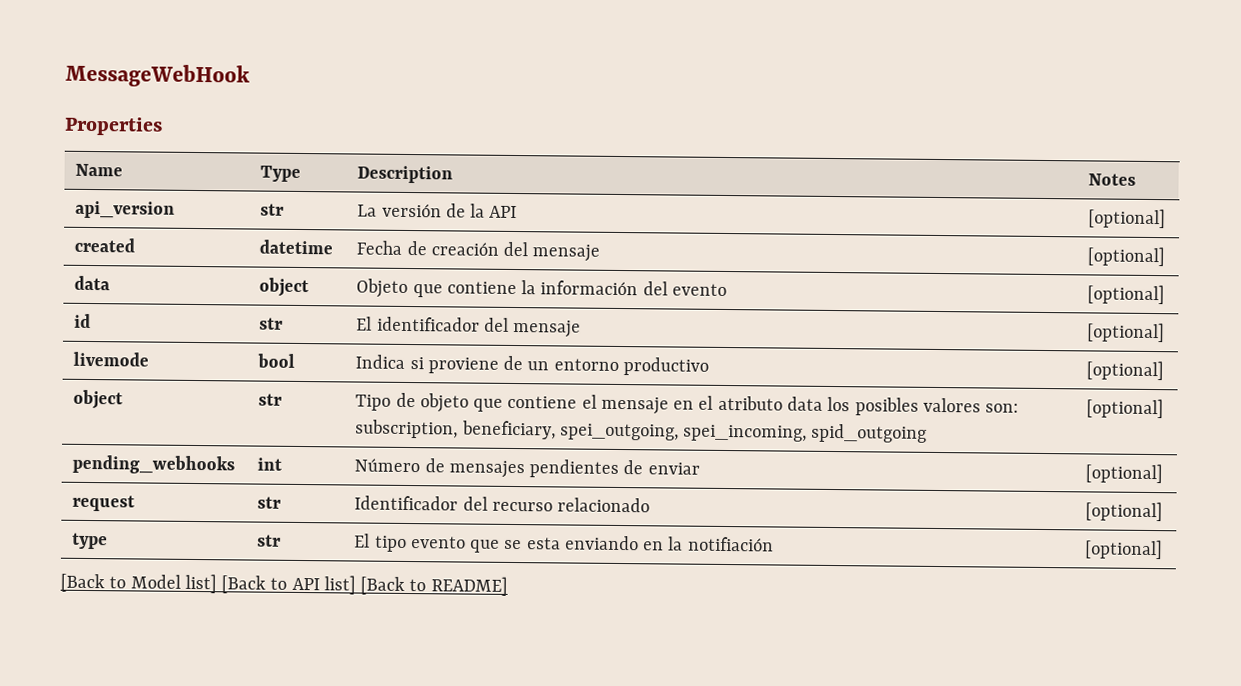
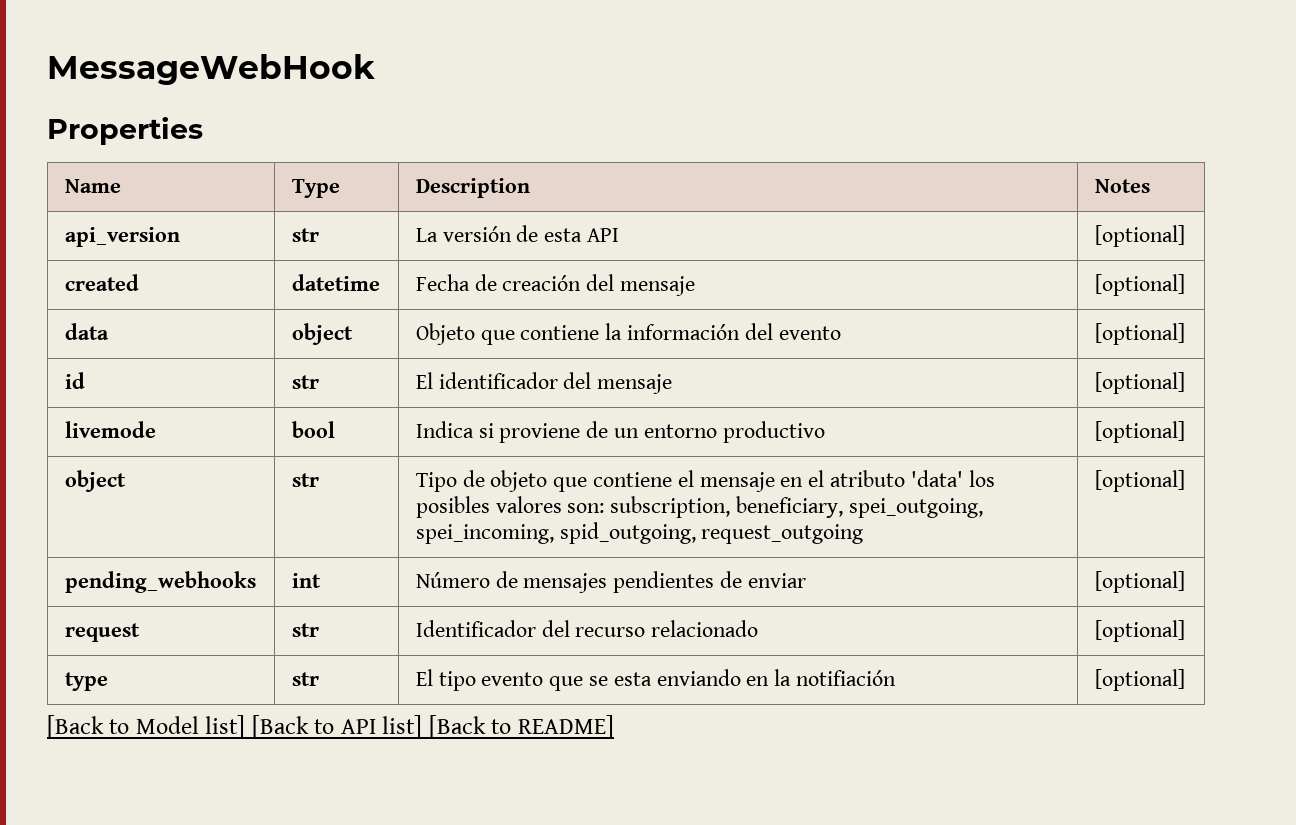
- api_version | str | La versión de la API | [optional]
+ api_version | str | La versión de esta API | [optional]
- object | str | Tipo de objeto que contiene el mensaje en el atributo data los posibles valores son: subscription, beneficiary, spei_outgoing, spei_incoming, spid_outgoing | [optional]
+ object | str | Tipo de objeto que contiene el mensaje en el atributo 'data' los posibles valores son: subscription, beneficiary, spei_outgoing, spei_incoming, spid_outgoing, request_outgoing | [optional]

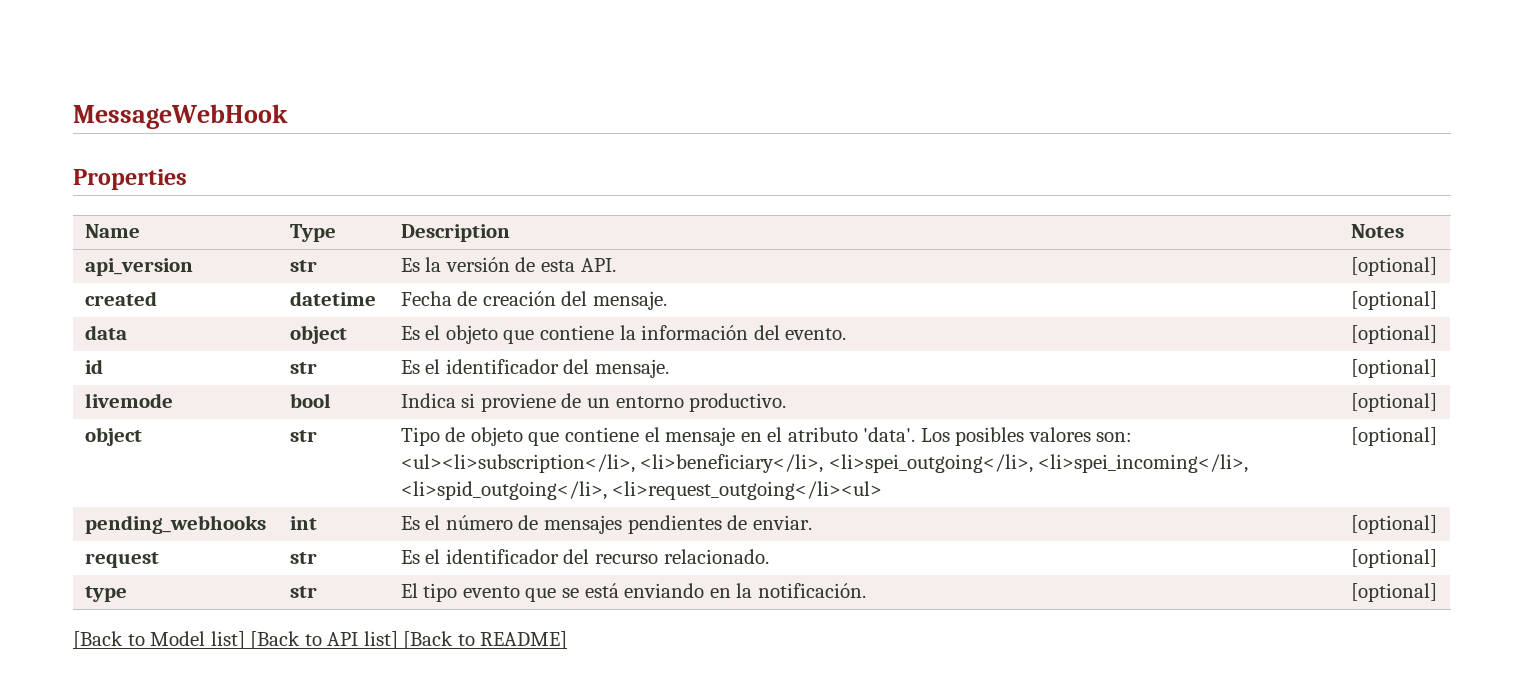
- api_version | str | La versión de esta API | [optional]
+ api_version | str | Es la versión de esta API. | [optional]
- created | datetime | Fecha de creación del mensaje | [optional]
+ created | datetime | Fecha de creación del mensaje. | [optional]
- data | object | Objeto que contiene la información del evento | [optional]
+ data | object | Es el objeto que contiene la información del evento. | [optional]
- id | str | El identificador del mensaje | [optional]
+ id | str | Es el identificador del mensaje. | [optional]
- livemode | bool | Indica si proviene de un entorno productivo | [optional]
+ livemode | bool | Indica si proviene de un entorno productivo. | [optional]
- object | str | Tipo de objeto que contiene el mensaje en el atributo 'data' los posibles valores son: subscription, beneficiary, spei_outgoing, spei_incoming, spid_outgoing, request_outgoing | [optional]
+ object | str | Tipo de objeto que contiene el mensaje en el atributo 'data'. Los posibles valores son: <ul><li>subscription</li>, <li>beneficiary</li>, <li>spei_outgoing</li>, <li>spei_incoming</li>, <li>spid_outgoing</li>, <li>request_outgoing</li><ul> | [optional]
- pending_webhooks | int | Número de mensajes pendientes de enviar | [optional]
+ pending_webhooks | int | Es el número de mensajes pendientes de enviar. | [optional]
- request | str | Identificador del recurso relacionado | [optional]
+ request | str | Es el identificador del recurso relacionado. | [optional]
- type | str | El tipo evento que se esta enviando en la notifiación | [optional]
+ type | str | El tipo evento que se está enviando en la notificación. | [optional]

